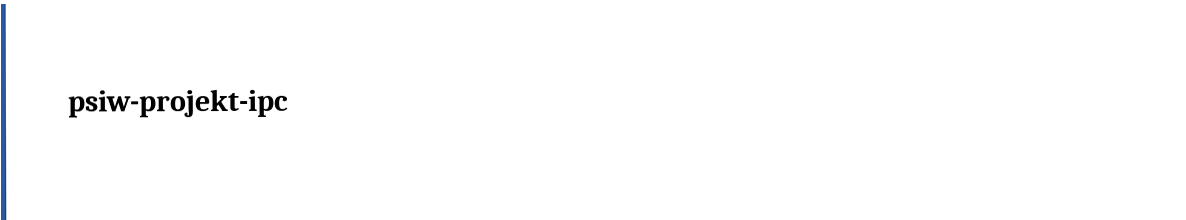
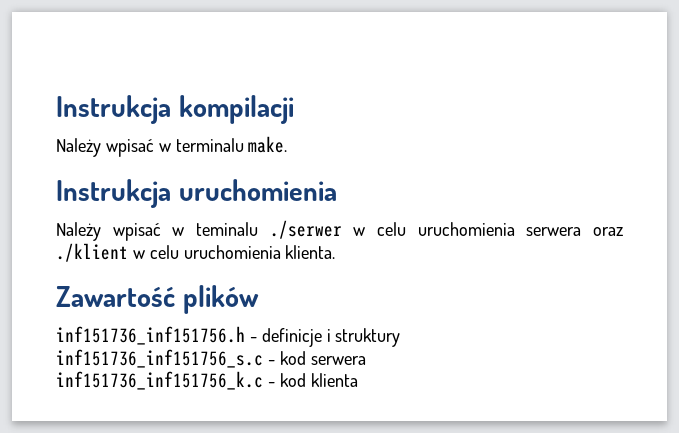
- psiw-projekt-ipc
+ Instrukcja kompilacji
+ Należy wpisać w terminalu make.
+ Instrukcja uruchomienia
+ Należy wpisać w teminalu ./serwer w celu uruchomienia serwera oraz ./klient w celu uruchomienia klienta.
+ Zawartość plików
+ inf151736_inf151756.h - definicje i struktury
+ inf151736_inf151756_s.c - kod serwera
+ inf151736_inf151756_k.c - kod klienta

